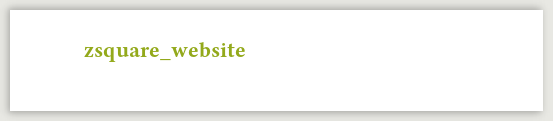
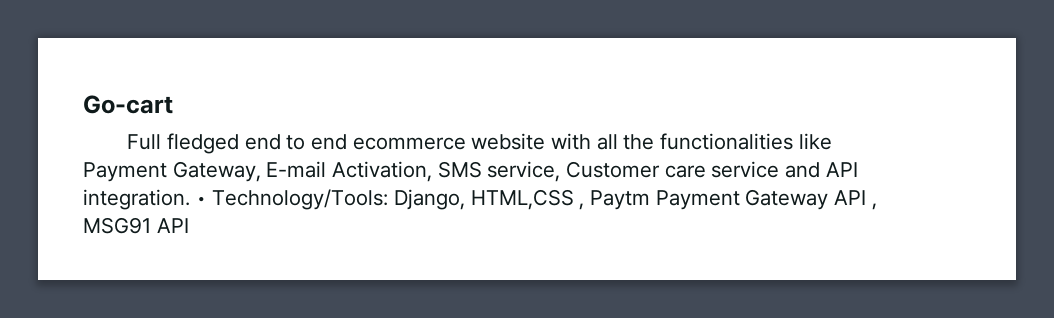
- zsquare_website
+ Go-cart
+ Full fledged end to end ecommerce website with all the functionalities like Payment Gateway, E-mail Activation, SMS service, Customer care service and API integration. • Technology/Tools: Django, HTML,CSS , Paytm Payment Gateway API , MSG91 API

